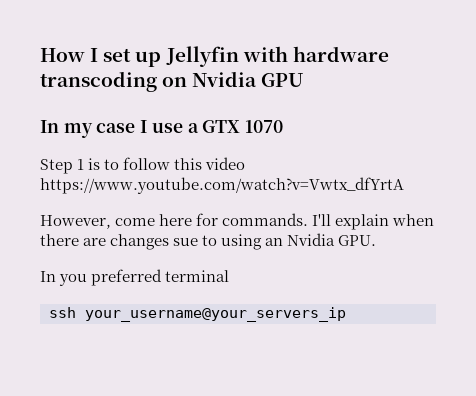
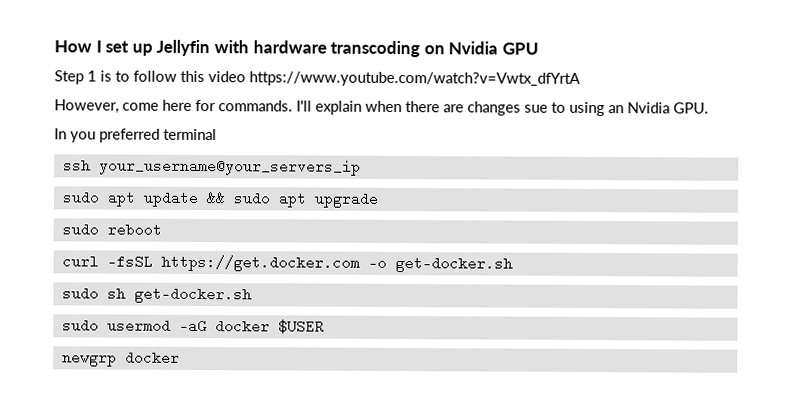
- In my case I use a GTX 1070
+ sudo apt update && sudo apt upgrade
+ sudo reboot
+ curl -fsSL https://get.docker.com -o get-docker.sh
+ sudo sh get-docker.sh
+ sudo usermod -aG docker $USER
+ newgrp docker

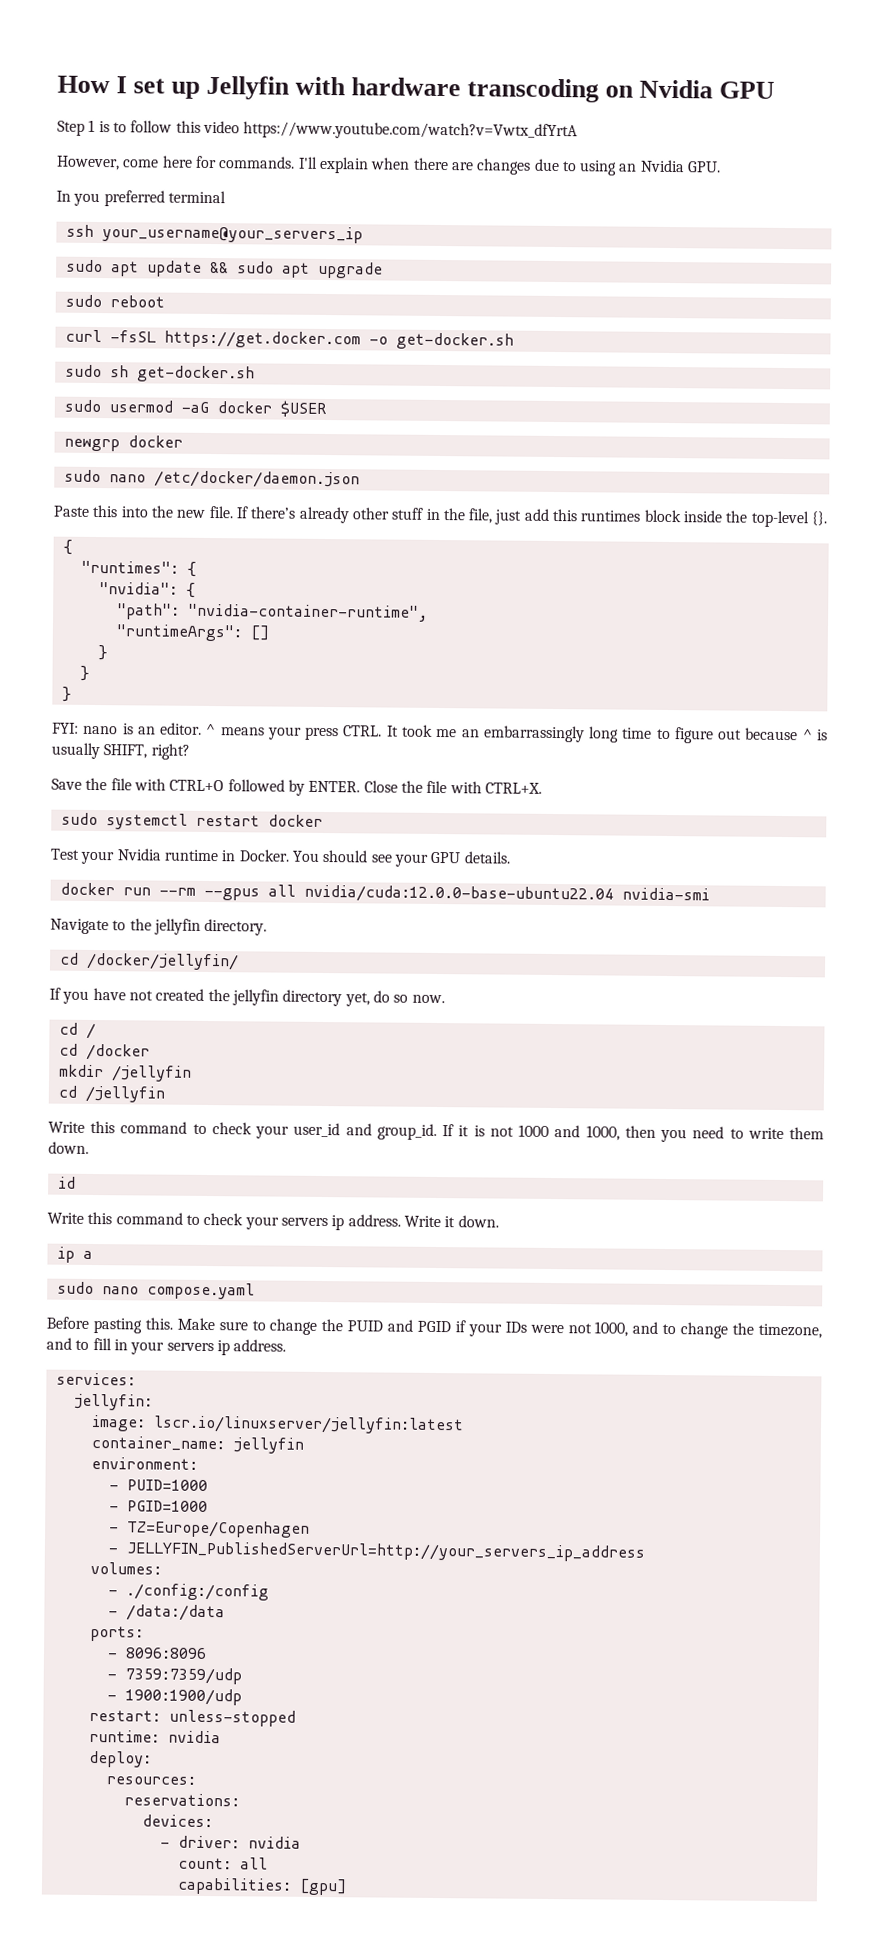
- I'll explain when there are changes sue to using an Nvidia GPU.
+ I'll explain when there are changes due to using an Nvidia GPU.
+ sudo nano /etc/docker/daemon.json
+ Paste this into the new file. If there’s already other stuff in the file, just add this runtimes block inside the top-level {}.
+ {
+ "runtimes": {
+ "nvidia": {
+ "path": "nvidia-container-runtime",
+ "runtimeArgs": []
+ }
+ }
+ }
+ FYI: nano is an editor. ^ means your press CTRL. It took me an embarrassingly long time to figure out because ^ is usually SHIFT, right?
+ Save the file with CTRL+O followed by ENTER. Close the file with CTRL+X.
+ sudo systemctl restart docker
+ Test your Nvidia runtime in Docker. You should see your GPU details.
+ docker run --rm --gpus all nvidia/cuda:12.0.0-base-ubuntu22.04 nvidia-smi
+ Navigate to the jellyfin directory.
+ cd /docker/jellyfin/
+ If you have not created the jellyfin directory yet, do so now.
+ cd /
+ cd /docker
+ mkdir /jellyfin
+ cd /jellyfin
+ Write this command to check your user_id and group_id. If it is not 1000 and 1000, then you need to write them down.
+ id
+ Write this command to check your servers ip address. Write it down.
+ ip a
+ sudo nano compose.yaml
+ Before pasting this. Make sure to change the PUID and PGID if your IDs were not 1000, and to change the timezone, and to fill in your servers ip address.
+ services:
+ jellyfin:
+ image: lscr.io/linuxserver/jellyfin:latest
+ container_name: jellyfin
+ environment:
+ - PUID=1000
+ - PGID=1000
+ - TZ=Europe/Copenhagen
+ - JELLYFIN_PublishedServerUrl=http://your_servers_ip_address
+ volumes:
+ - ./config:/config
+ - /data:/data
+ ports:
+ - 8096:8096
+ - 7359:7359/udp
+ - 1900:1900/udp
+ restart: unless-stopped
+ runtime: nvidia
+ deploy:
+ resources:
+ reservations:
+ devices:
+ - driver: nvidia
+ count: all
+ capabilities: [gpu]

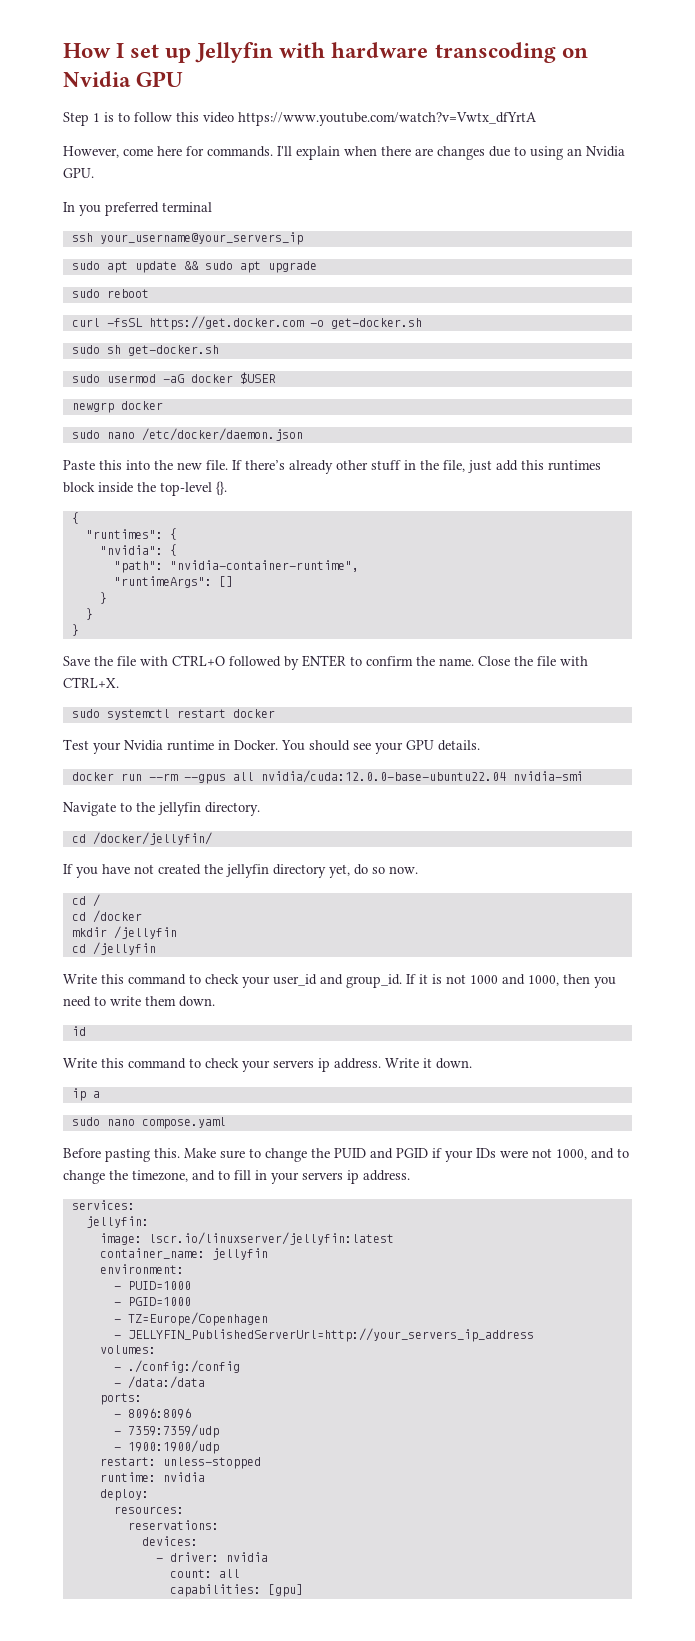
- FYI: nano is an editor. ^ means your press CTRL. It took me an embarrassingly long time to figure out because ^ is usually SHIFT, right?
- Save the file with CTRL+O followed by ENTER.
+ Save the file with CTRL+O followed by ENTER to confirm the name.

